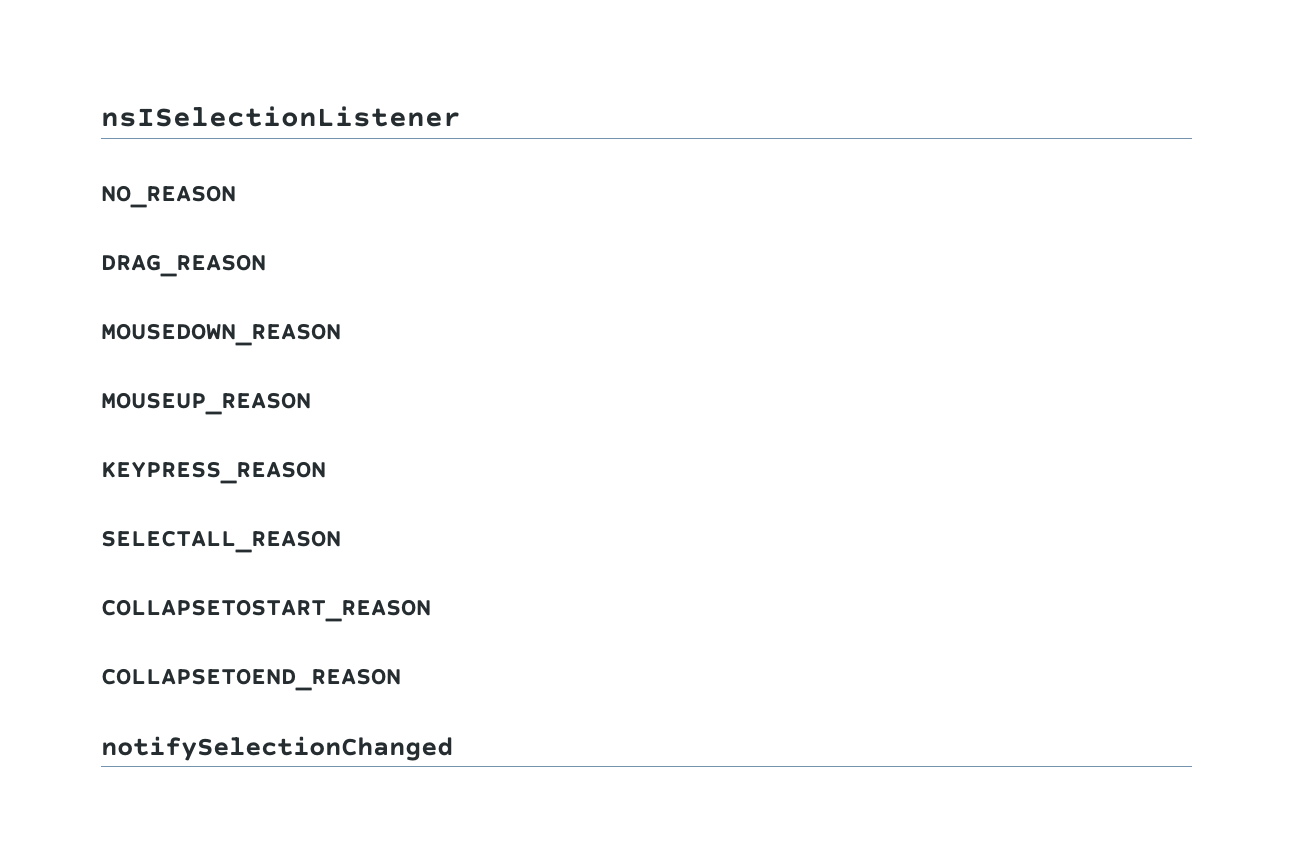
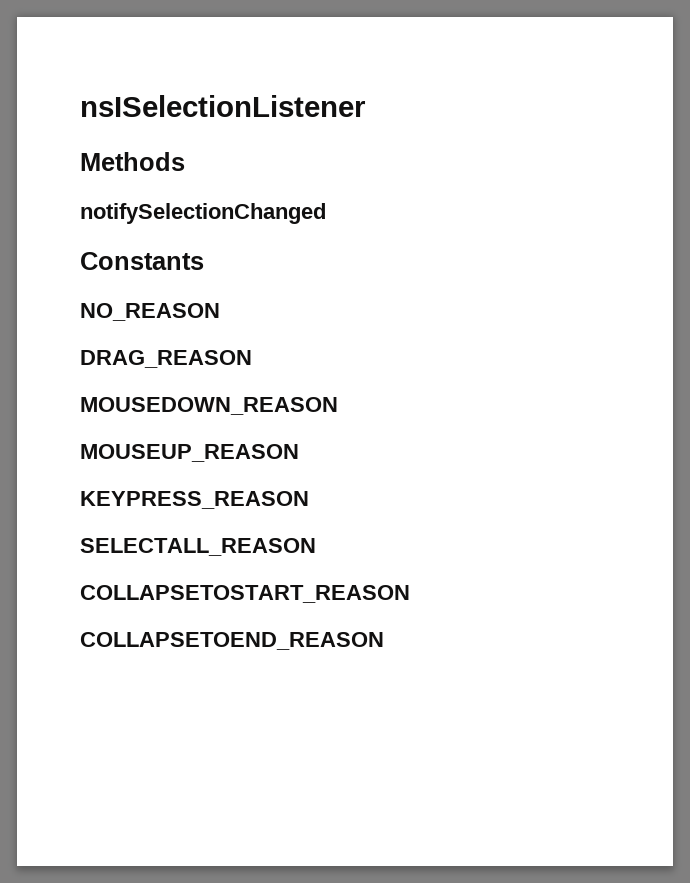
+ Methods
+ notifySelectionChanged
+ Constants
- notifySelectionChanged

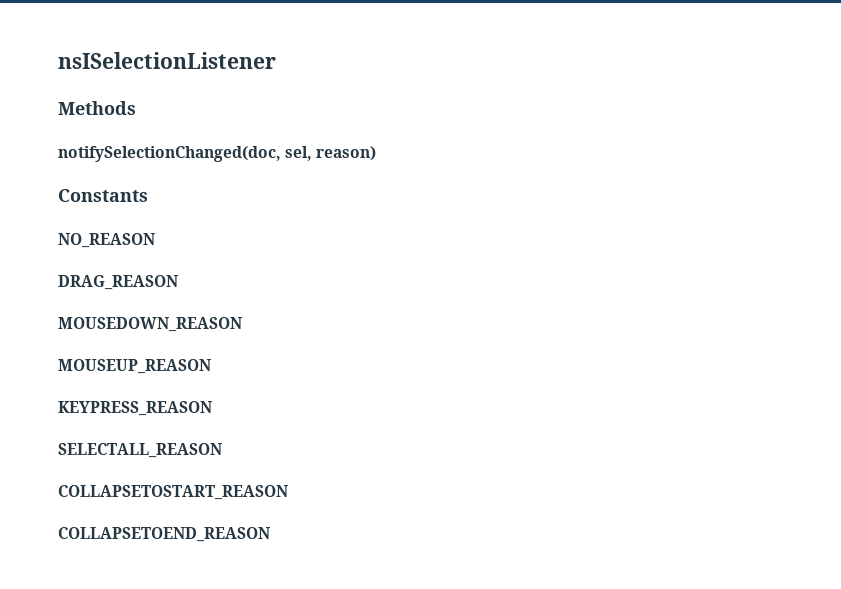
- notifySelectionChanged
+ notifySelectionChanged(doc, sel, reason)

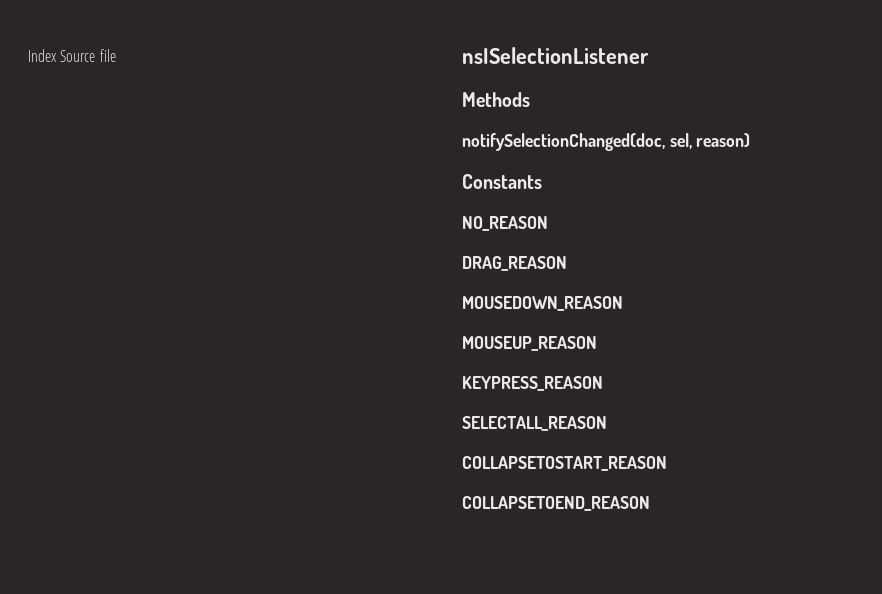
+ Index Source file

